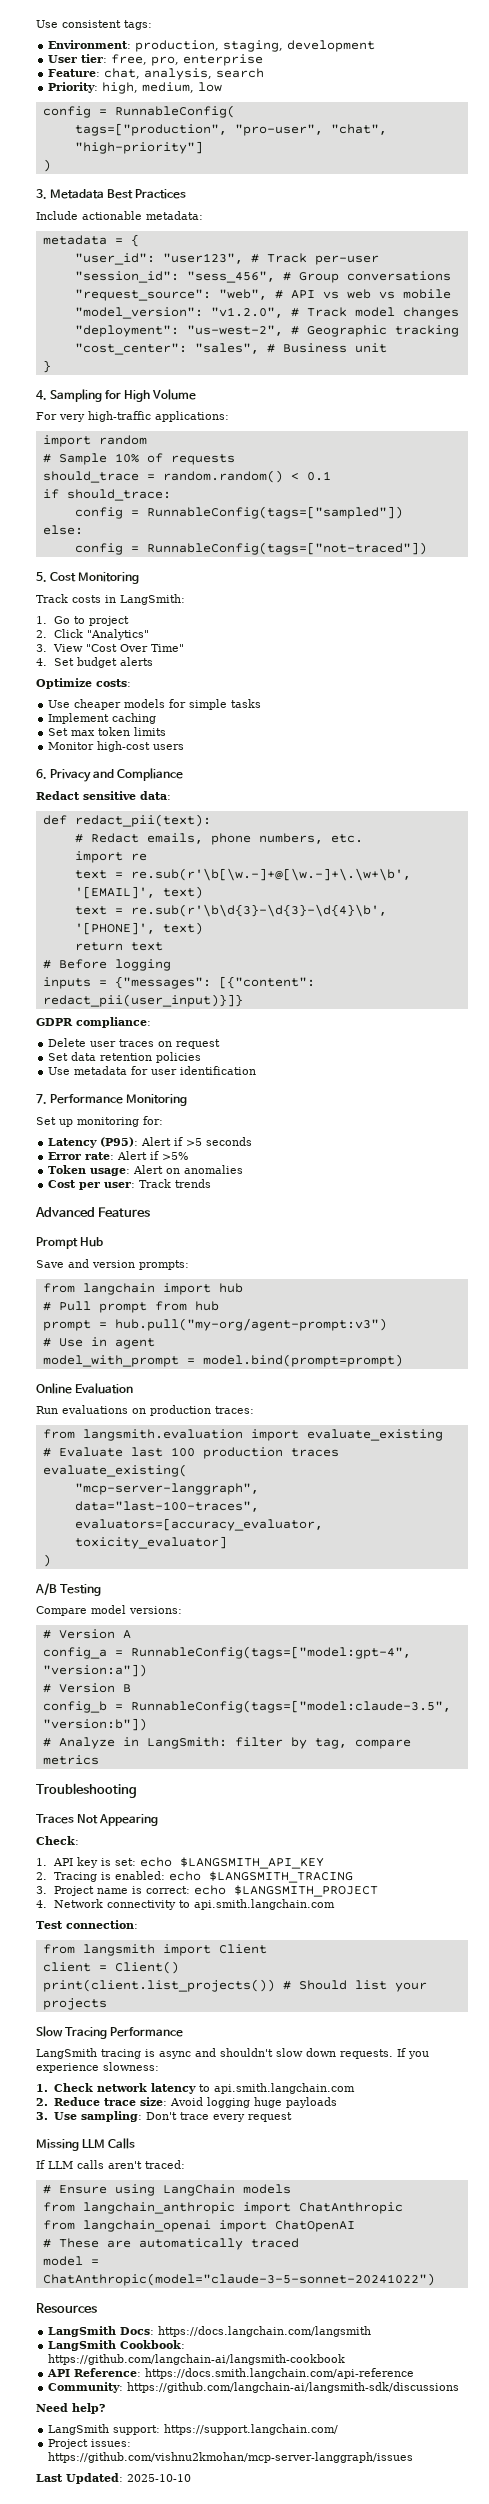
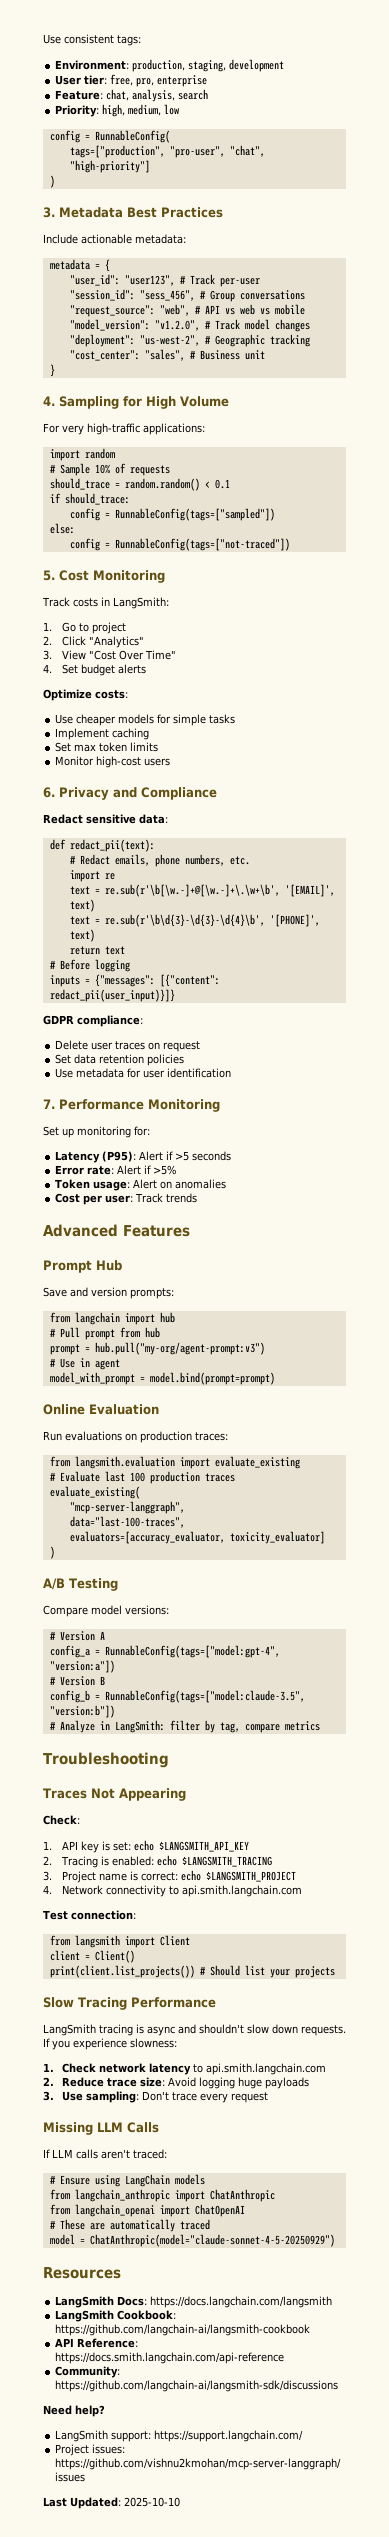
- model = ChatAnthropic(model="claude-3-5-sonnet-20241022")
+ model = ChatAnthropic(model="claude-sonnet-4-5-20250929")

